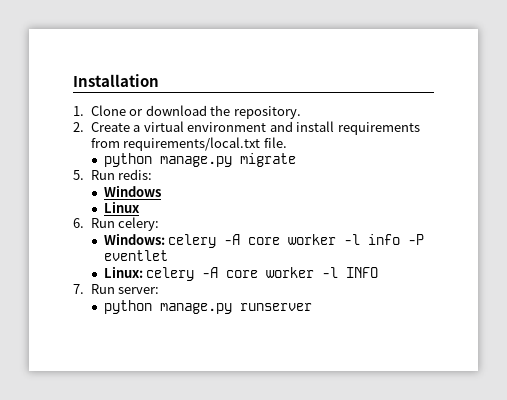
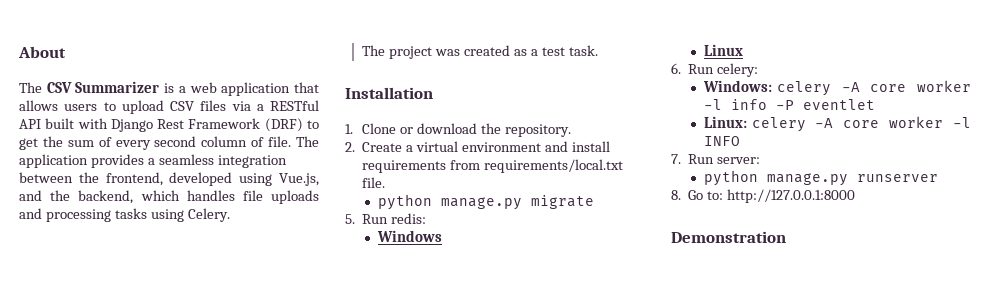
+ About
+ The CSV Summarizer is a web application that allows users to upload CSV files via a RESTful API built with Django Rest Framework (DRF) to get the sum of every second column of file. The application provides a seamless integration between the frontend, developed using Vue.js, and the backend, which handles file uploads and processing tasks using Celery.
+ The project was created as a test task.
+ 8. Go to: http://127.0.0.1:8000
+ Demonstration

